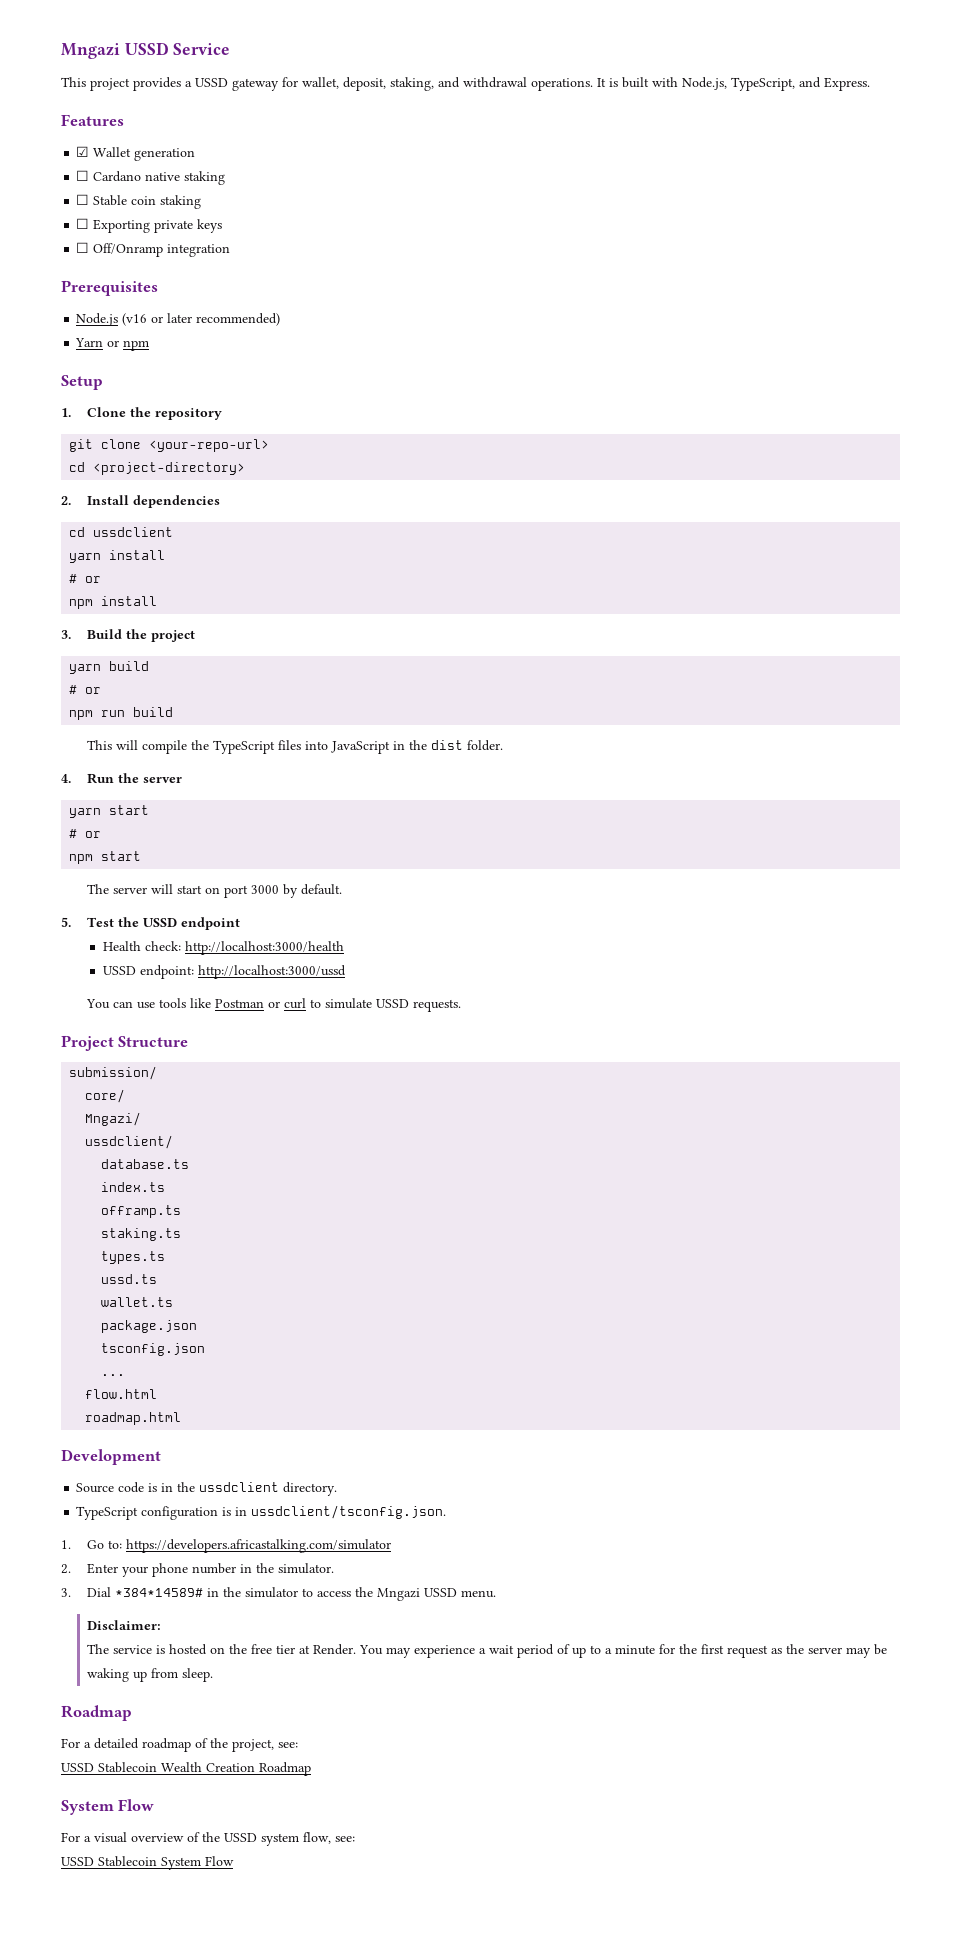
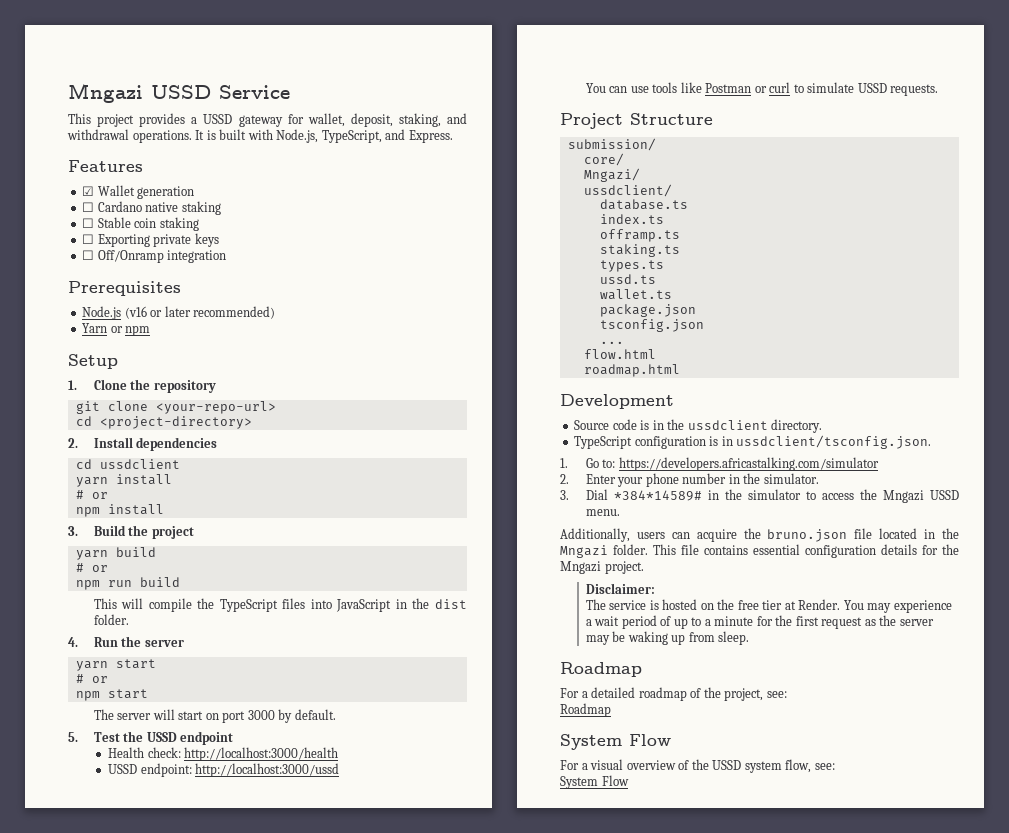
+ Additionally, users can acquire the bruno.json file located in the Mngazi folder. This file contains essential configuration details for the Mngazi project.
  For a detailed roadmap of the project, see:
- USSD Stablecoin Wealth Creation Roadmap
+ Roadmap
  For a visual overview of the USSD system flow, see:
- USSD Stablecoin System Flow
+ System Flow

